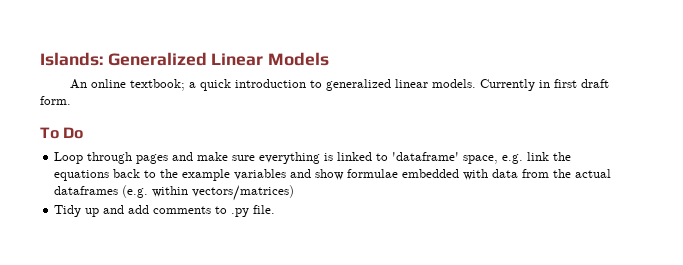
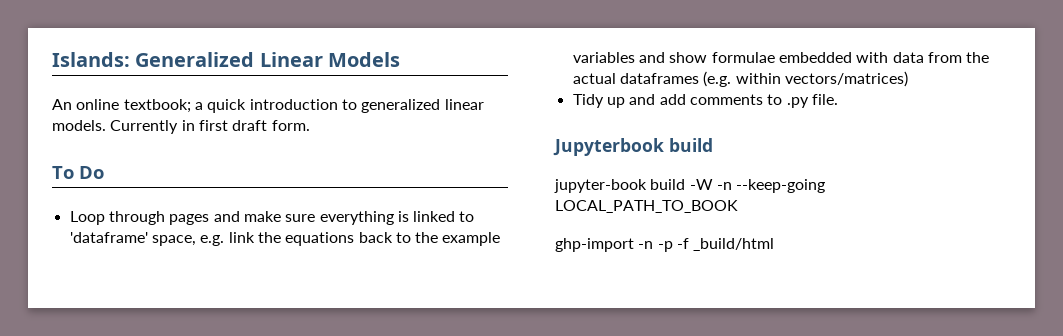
+ Jupyterbook build
+ jupyter-book build -W -n --keep-going LOCAL_PATH_TO_BOOK
+ ghp-import -n -p -f _build/html

